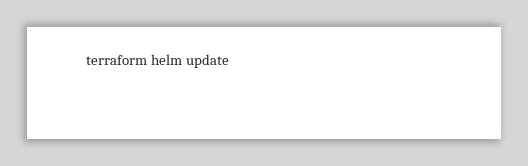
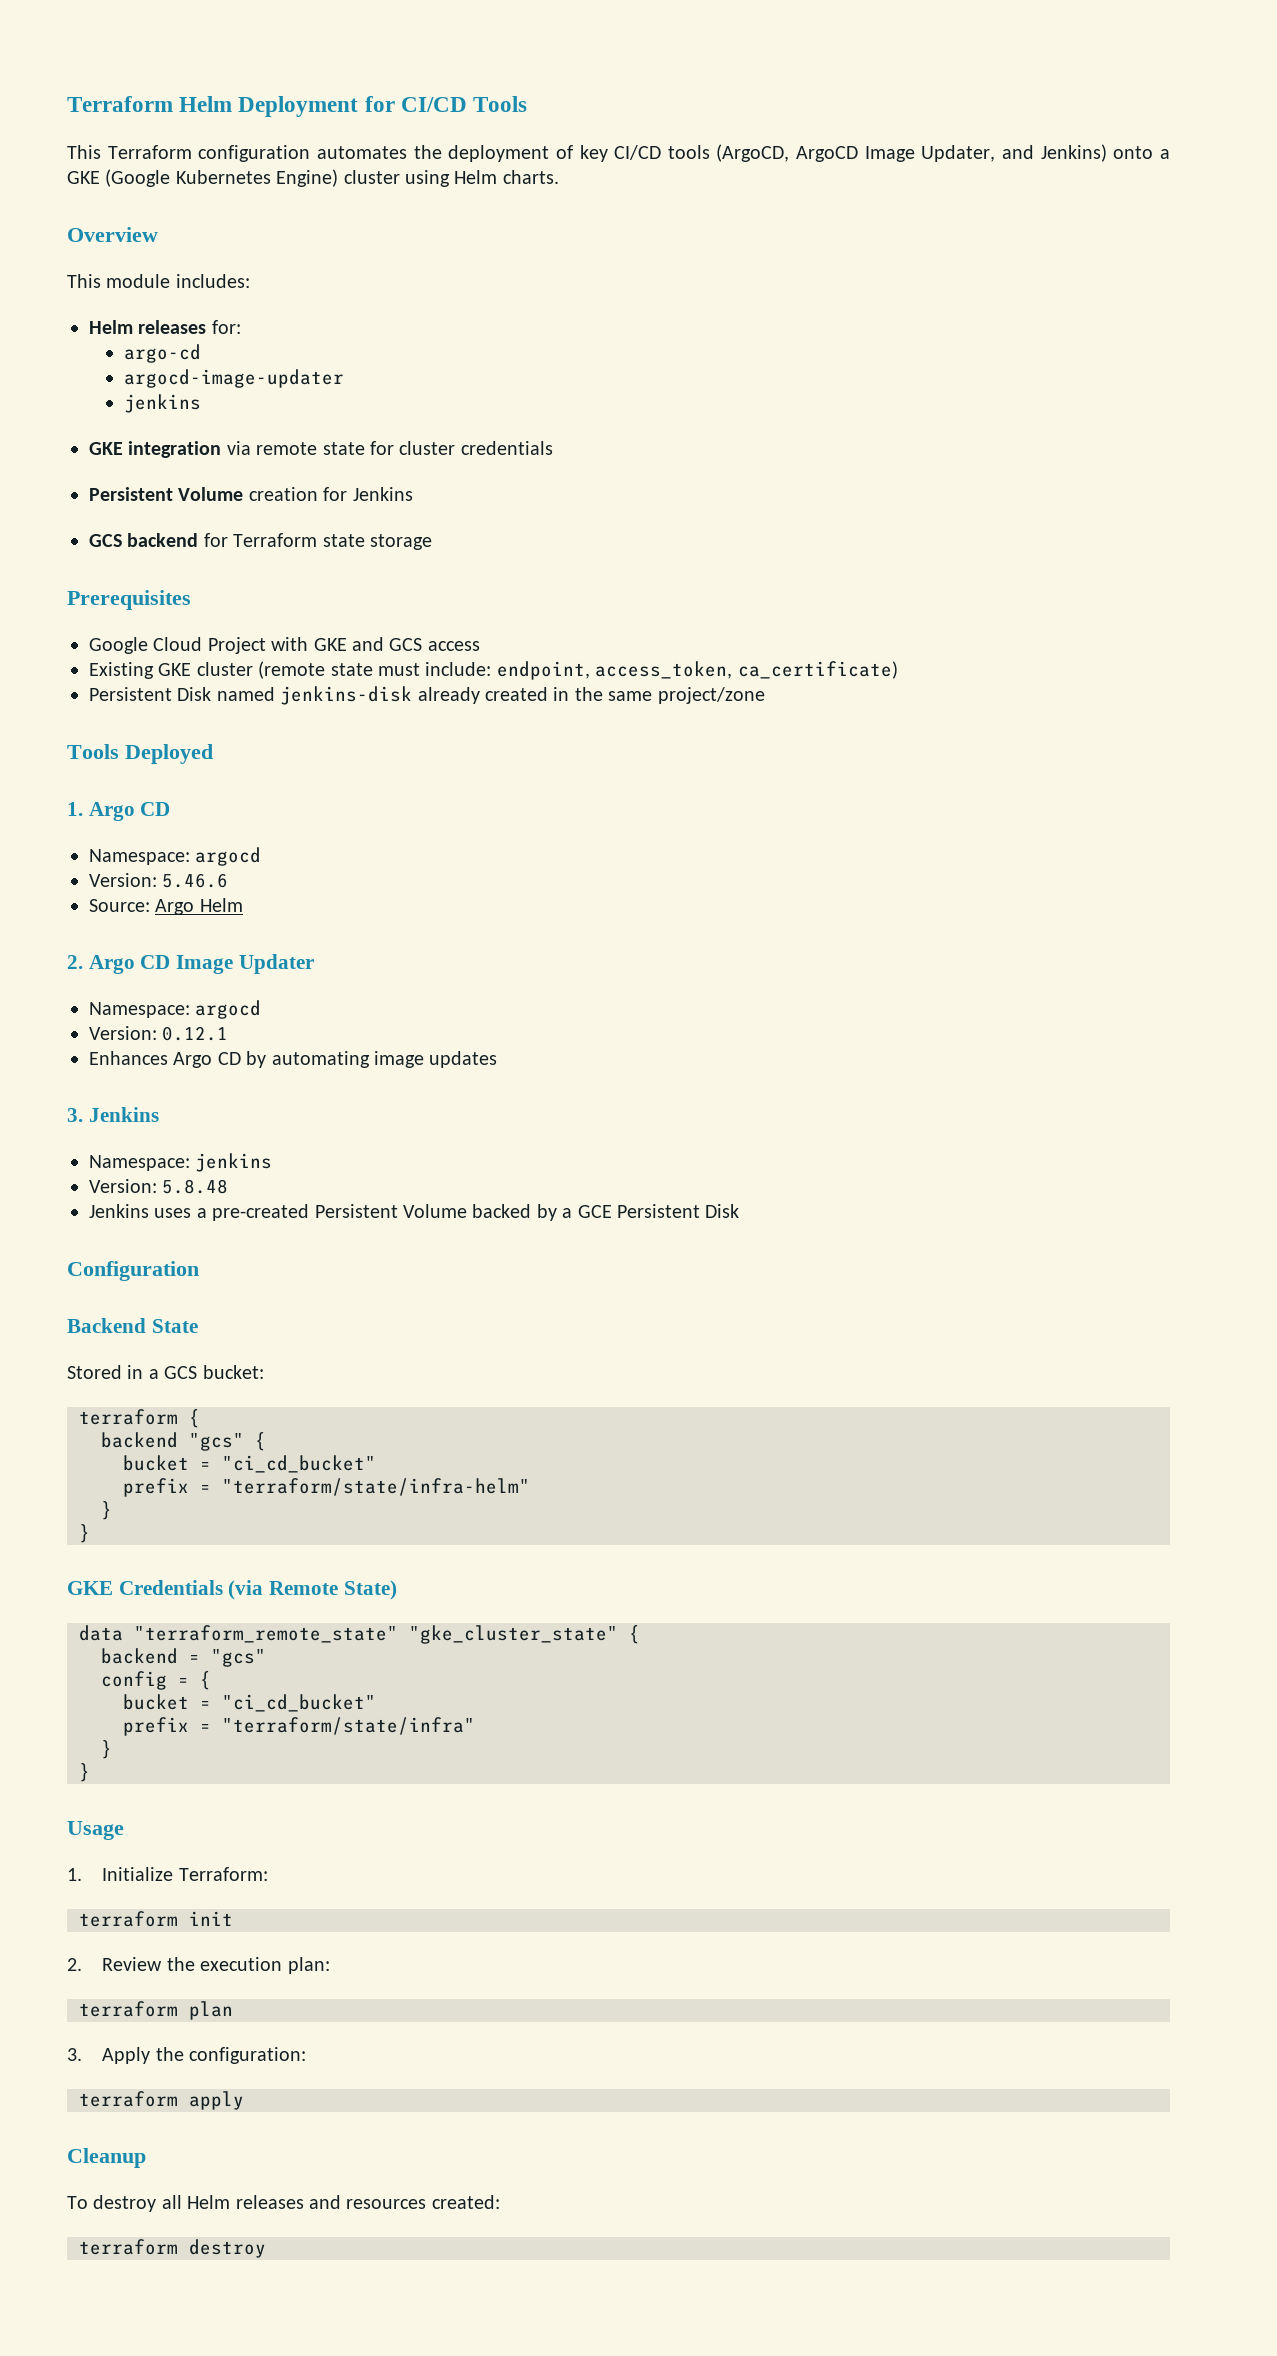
- terraform helm update
+ Terraform Helm Deployment for CI/CD Tools
+ This Terraform configuration automates the deployment of key CI/CD tools (ArgoCD, ArgoCD Image Updater, and Jenkins) onto a GKE (Google Kubernetes Engine) cluster using Helm charts.
+ Overview
+ This module includes:
+ Helm releases for:
+ argo-cd
+ argocd-image-updater
+ jenkins
+ GKE integration via remote state for cluster credentials
+ Persistent Volume creation for Jenkins
+ GCS backend for Terraform state storage
+ Prerequisites
+ Google Cloud Project with GKE and GCS access
+ Existing GKE cluster (remote state must include: endpoint, access_token, ca_certificate)
+ Persistent Disk named jenkins-disk already created in the same project/zone
+ Tools Deployed
+ 1. Argo CD
+ Namespace: argocd
+ Version: 5.46.6
+ Source: Argo Helm
+ 2. Argo CD Image Updater
+ Namespace: argocd
+ Version: 0.12.1
+ Enhances Argo CD by automating image updates
+ 3. Jenkins
+ Namespace: jenkins
+ Version: 5.8.48
+ Jenkins uses a pre-created Persistent Volume backed by a GCE Persistent Disk
+ Configuration
+ Backend State
+ Stored in a GCS bucket:
+ terraform {
+ backend "gcs" {
+ bucket = "ci_cd_bucket"
+ prefix = "terraform/state/infra-helm"
+ }
+ }
+ GKE Credentials (via Remote State)
+ data "terraform_remote_state" "gke_cluster_state" {
+ backend = "gcs"
+ config = {
+ bucket = "ci_cd_bucket"
+ prefix = "terraform/state/infra"
+ }
+ }
+ Usage
+ 1. Initialize Terraform:
+ terraform init
+ 2. Review the execution plan:
+ terraform plan
+ 3. Apply the configuration:
+ terraform apply
+ Cleanup
+ To destroy all Helm releases and resources created:
+ terraform destroy

